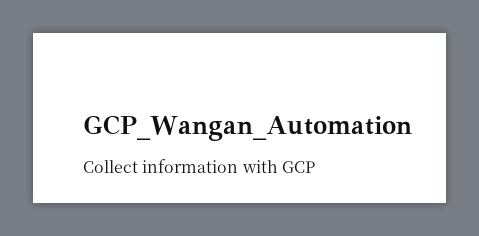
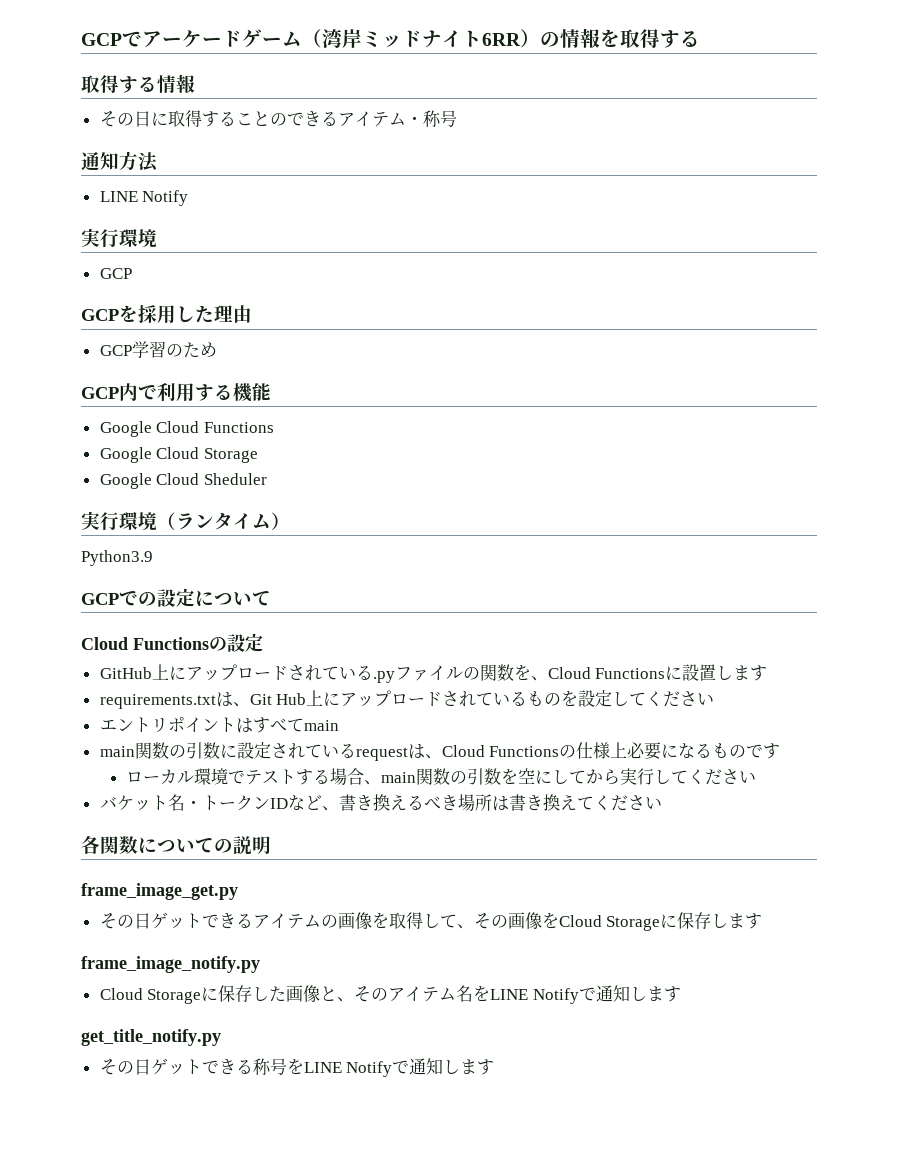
- GCP_Wangan_Automation
- Collect information with GCP
+ GCPでアーケードゲーム（湾岸ミッドナイト6RR）の情報を取得する
+ 取得する情報
+ その日に取得することのできるアイテム・称号
+ 通知方法
+ LINE Notify
+ 実行環境
+ GCP
+ GCPを採用した理由
+ GCP学習のため
+ GCP内で利用する機能
+ Google Cloud Functions
+ Google Cloud Storage
+ Google Cloud Sheduler
+ 実行環境（ランタイム）
+ Python3.9
+ GCPでの設定について
+ Cloud Functionsの設定
+ GitHub上にアップロードされている.pyファイルの関数を、Cloud Functionsに設置します
+ requirements.txtは、Git Hub上にアップロードされているものを設定してください
+ エントリポイントはすべてmain
+ main関数の引数に設定されているrequestは、Cloud Functionsの仕様上必要になるものです
+ ローカル環境でテストする場合、main関数の引数を空にしてから実行してください
+ バケット名・トークンIDなど、書き換えるべき場所は書き換えてください
+ 各関数についての説明
+ frame_image_get.py
+ その日ゲットできるアイテムの画像を取得して、その画像をCloud Storageに保存します
+ frame_image_notify.py
+ Cloud Storageに保存した画像と、そのアイテム名をLINE Notifyで通知します
+ get_title_notify.py
+ その日ゲットできる称号をLINE Notifyで通知します

